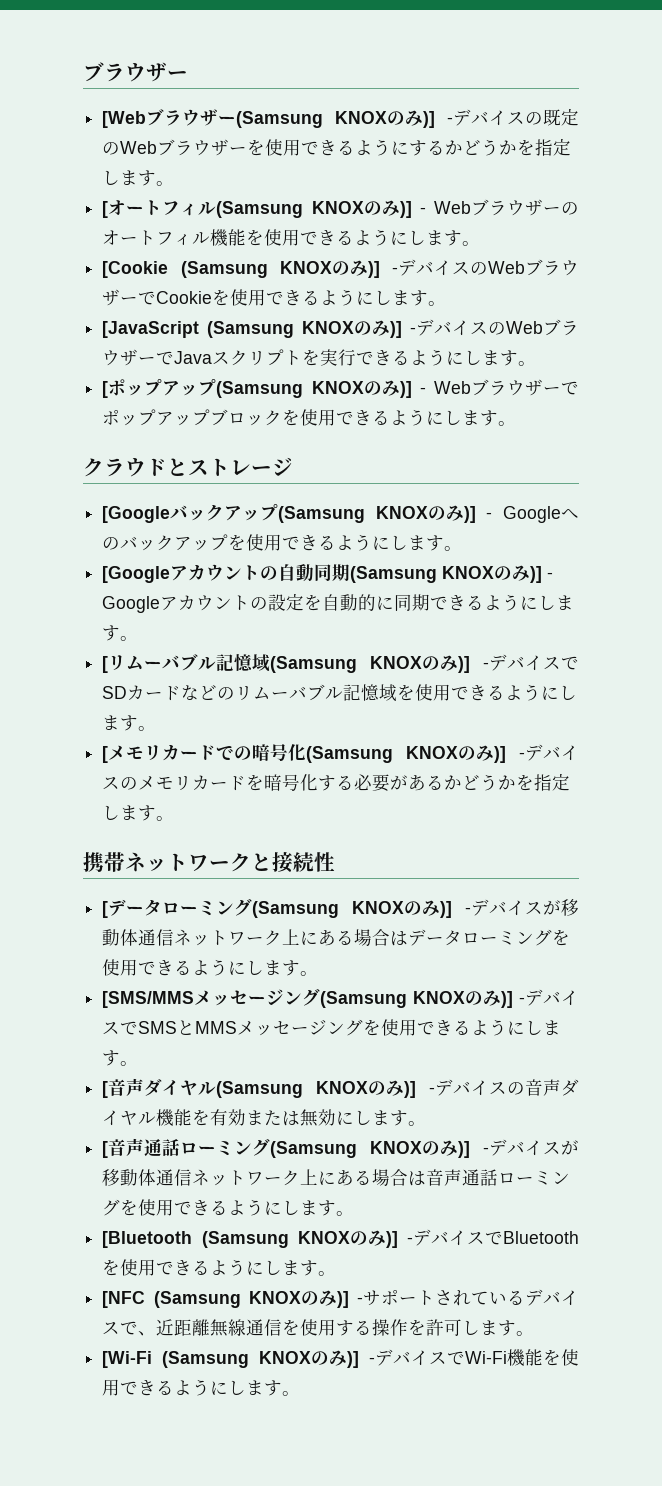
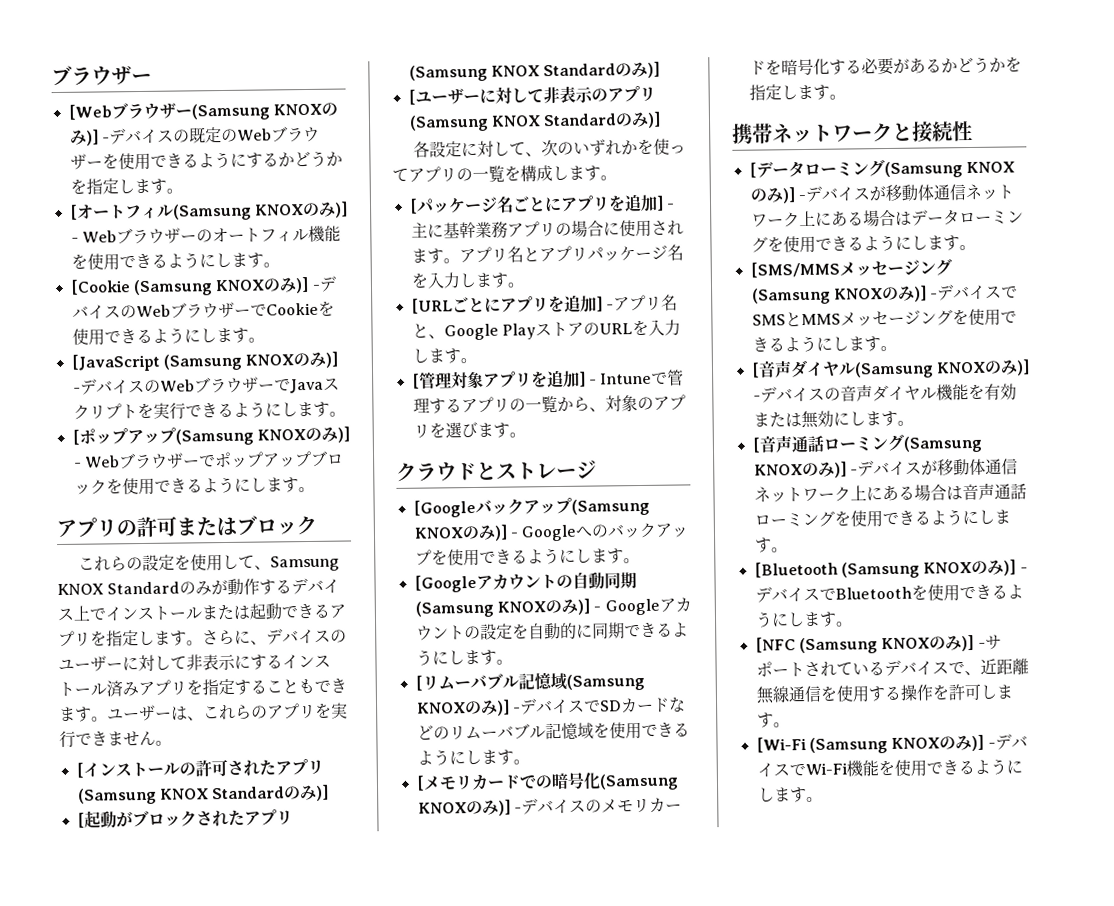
+ アプリの許可またはブロック
+ これらの設定を使用して、Samsung KNOX Standardのみが動作するデバイス上でインストールまたは起動できるアプリを指定します。さらに、デバイスのユーザーに対して非表示にするインストール済みアプリを指定することもできます。ユーザーは、これらのアプリを実行できません。
+ [インストールの許可されたアプリ(Samsung KNOX Standardのみ)]
+ [起動がブロックされたアプリ(Samsung KNOX Standardのみ)]
+ [ユーザーに対して非表示のアプリ(Samsung KNOX Standardのみ)]
+ 各設定に対して、次のいずれかを使ってアプリの一覧を構成します。
+ [パッケージ名ごとにアプリを追加] -主に基幹業務アプリの場合に使用されます。アプリ名とアプリパッケージ名を入力します。
+ [URLごとにアプリを追加] -アプリ名と、Google PlayストアのURLを入力します。
+ [管理対象アプリを追加] - Intuneで管理するアプリの一覧から、対象のアプリを選びます。

